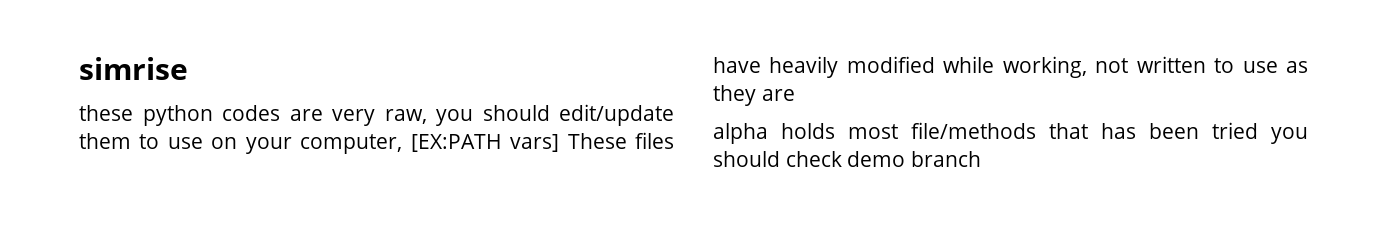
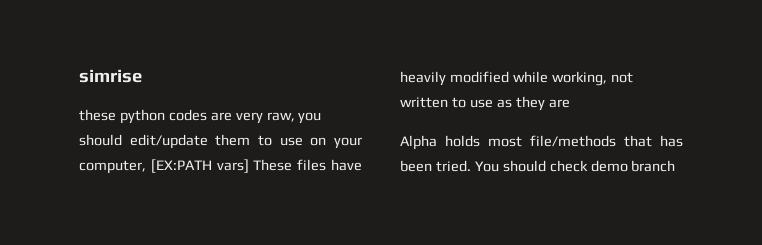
- alpha holds most file/methods that has been tried you should check demo branch
+ Alpha holds most file/methods that has been tried. You should check demo branch

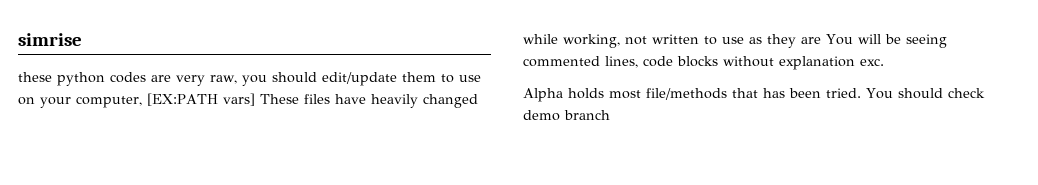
- these python codes are very raw, you should edit/update them to use on your computer, [EX:PATH vars] These files have heavily modified while working, not written to use as they are
+ these python codes are very raw, you should edit/update them to use on your computer, [EX:PATH vars] These files have heavily changed while working, not written to use as they are You will be seeing commented lines, code blocks without explanation exc.

